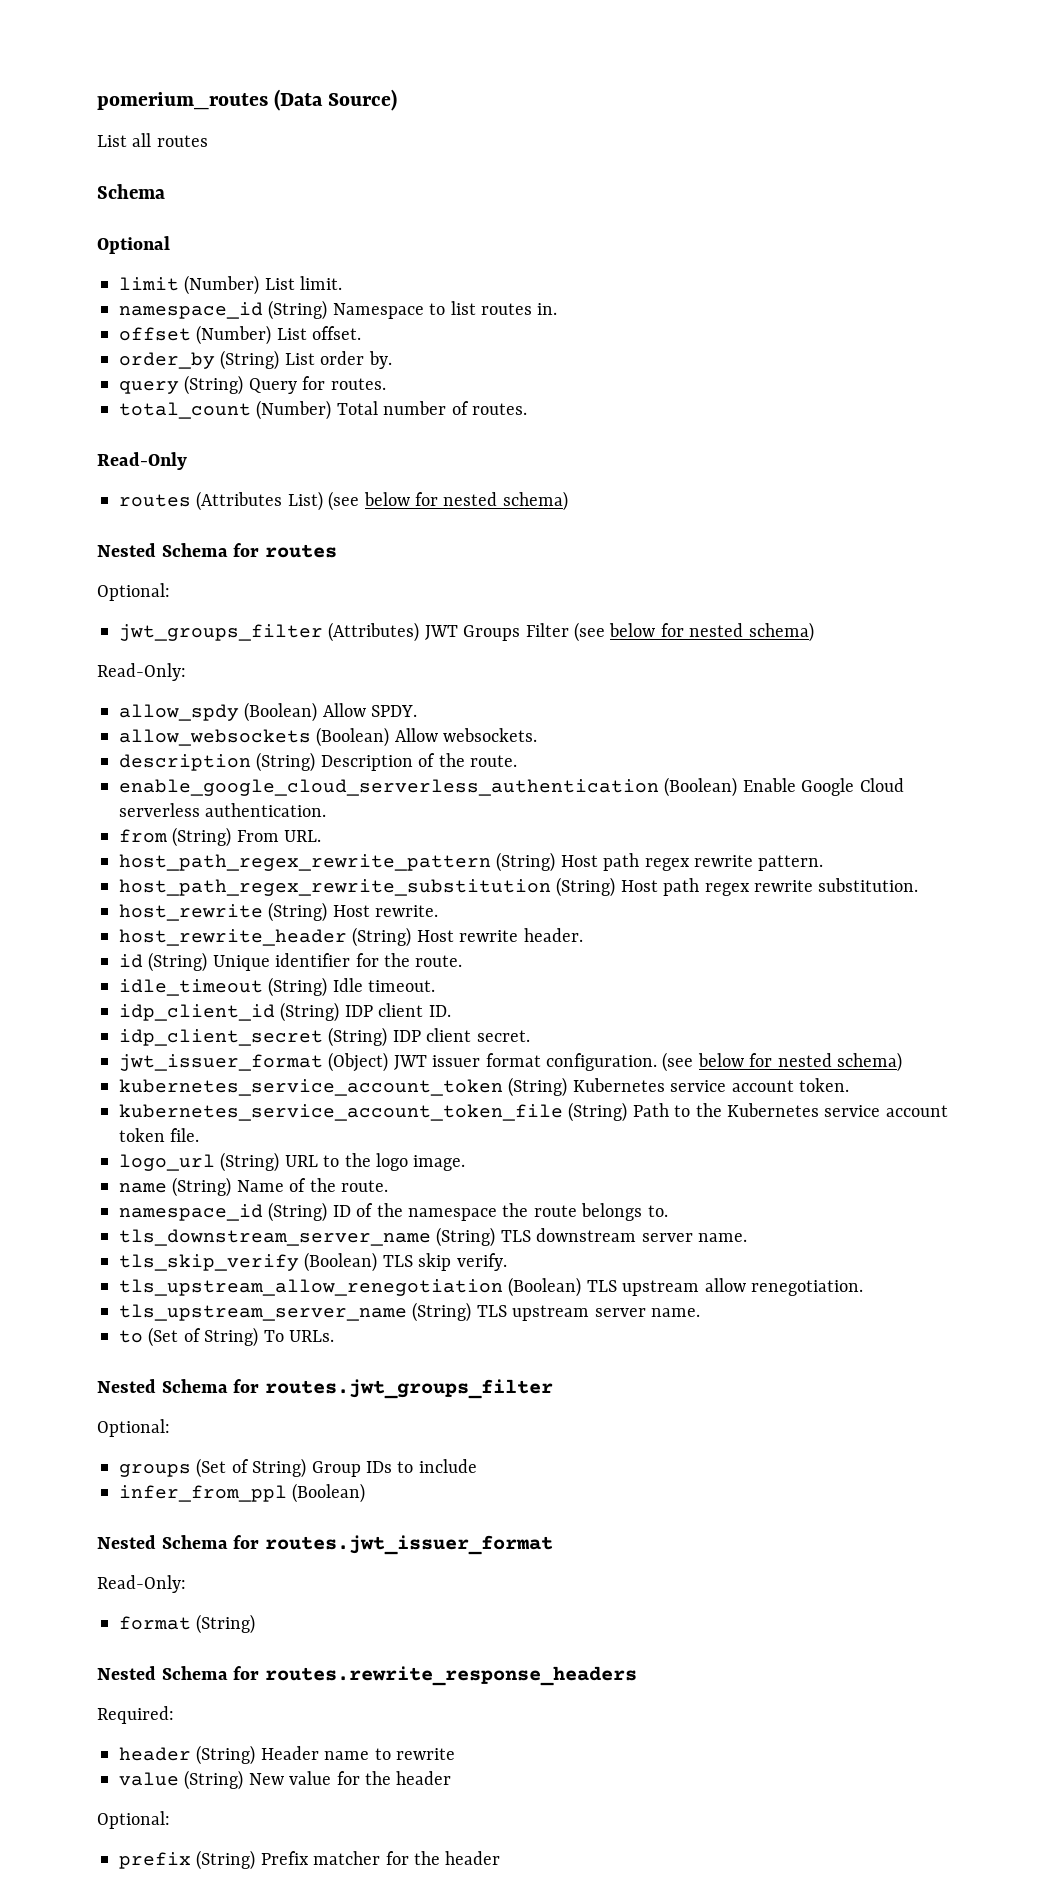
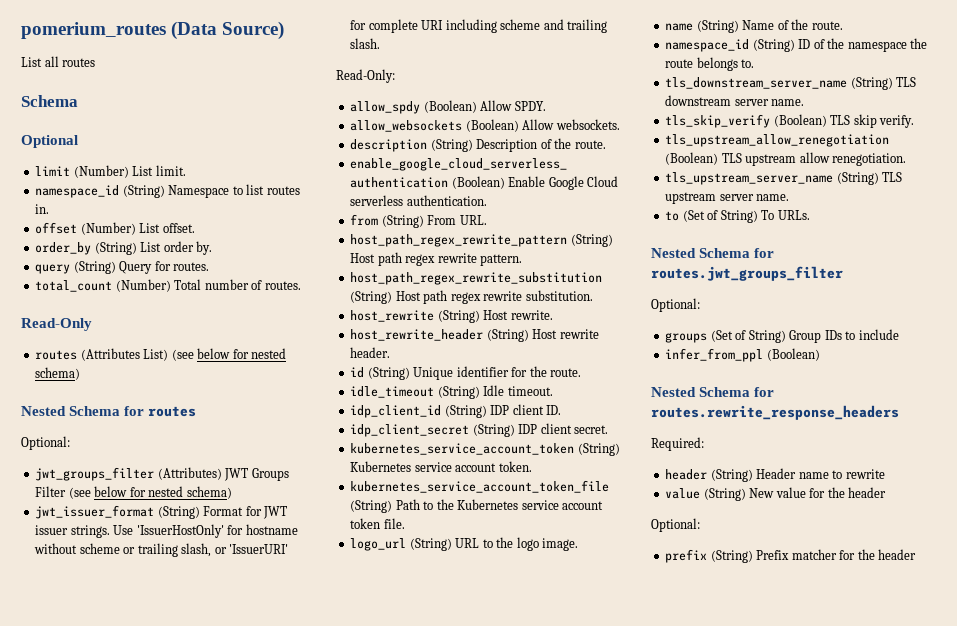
+ jwt_issuer_format (String) Format for JWT issuer strings. Use 'IssuerHostOnly' for hostname without scheme or trailing slash, or 'IssuerURI' for complete URI including scheme and trailing slash.
- jwt_issuer_format (Object) JWT issuer format configuration. (see below for nested schema)
- Nested Schema for routes.jwt_issuer_format
- Read-Only:
- format (String)

